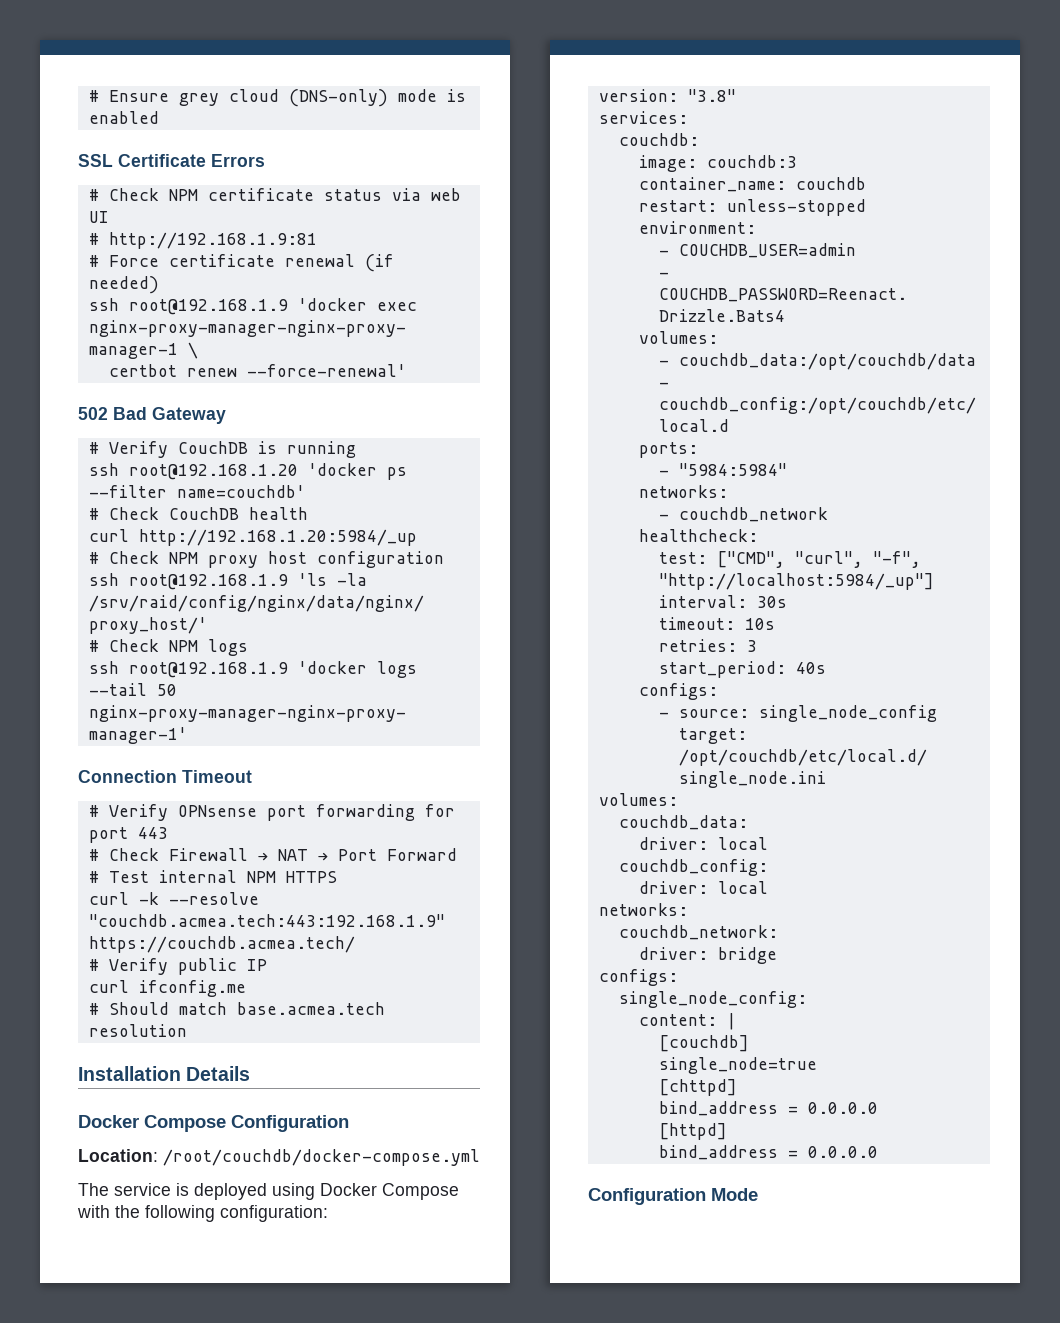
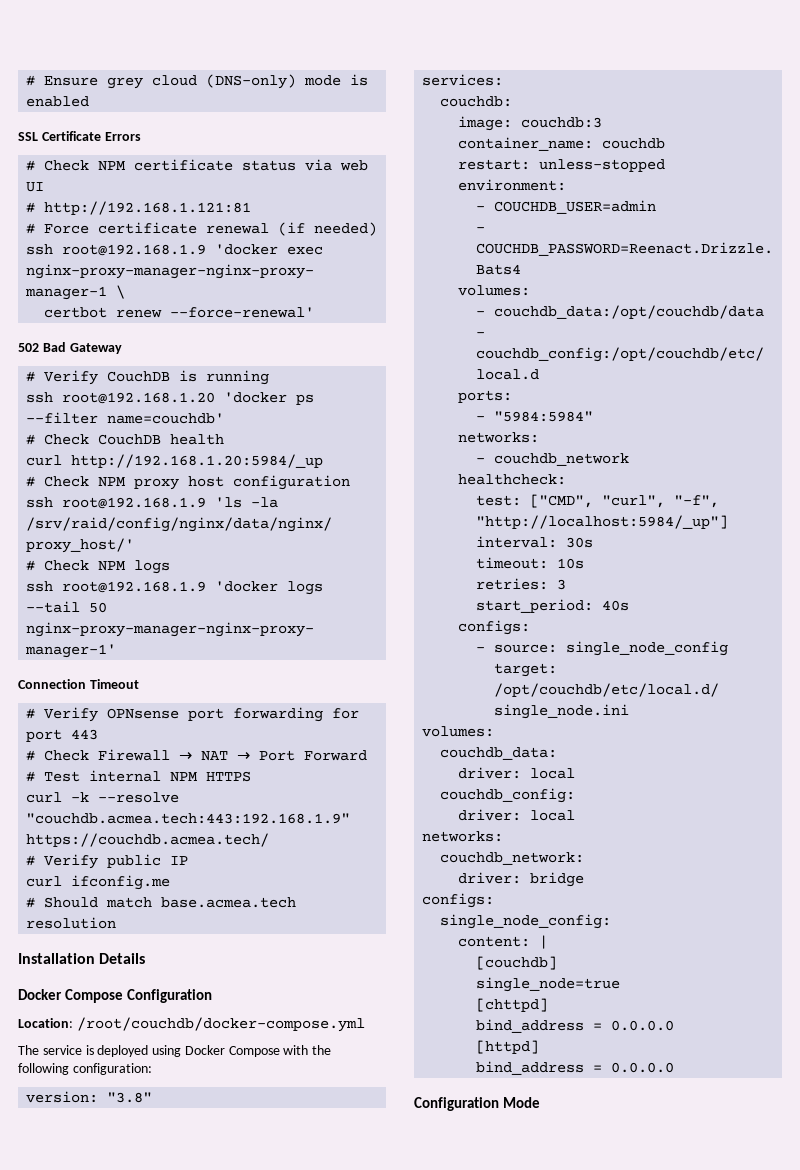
- # http://192.168.1.9:81
+ # http://192.168.1.121:81

